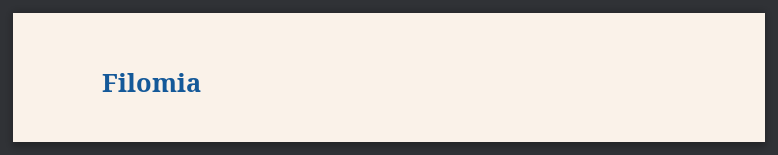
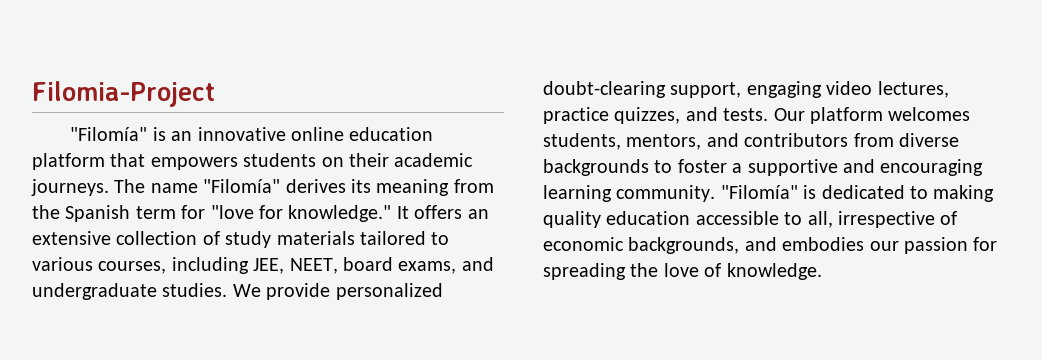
- Filomia
+ Filomia-Project
+ "Filomía" is an innovative online education platform that empowers students on their academic journeys. The name "Filomía" derives its meaning from the Spanish term for "love for knowledge." It offers an extensive collection of study materials tailored to various courses, including JEE, NEET, board exams, and undergraduate studies. We provide personalized doubt-clearing support, engaging video lectures, practice quizzes, and tests. Our platform welcomes students, mentors, and contributors from diverse backgrounds to foster a supportive and encouraging learning community. "Filomía" is dedicated to making quality education accessible to all, irrespective of economic backgrounds, and embodies our passion for spreading the love of knowledge.

